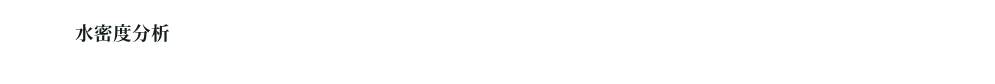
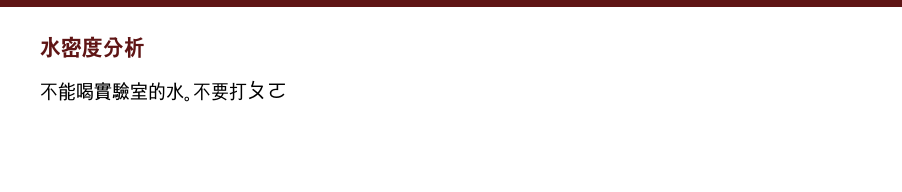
+ 不能喝實驗室的水。不要打ㄆㄛ

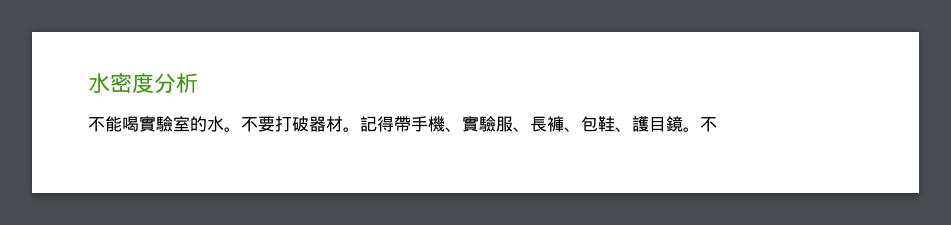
- 不要打ㄆㄛ
+ 不要打破器材。記得帶手機、實驗服、長褲、包鞋、護目鏡。不

